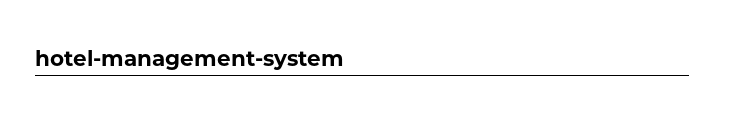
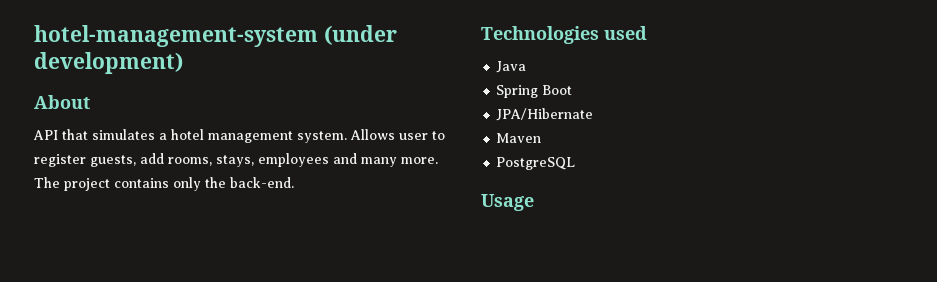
- hotel-management-system
+ hotel-management-system (under development)
+ About
+ API that simulates a hotel management system. Allows user to register guests, add rooms, stays, employees and many more. The project contains only the back-end.
+ Technologies used
+ Java
+ Spring Boot
+ JPA/Hibernate
+ Maven
+ PostgreSQL
+ Usage

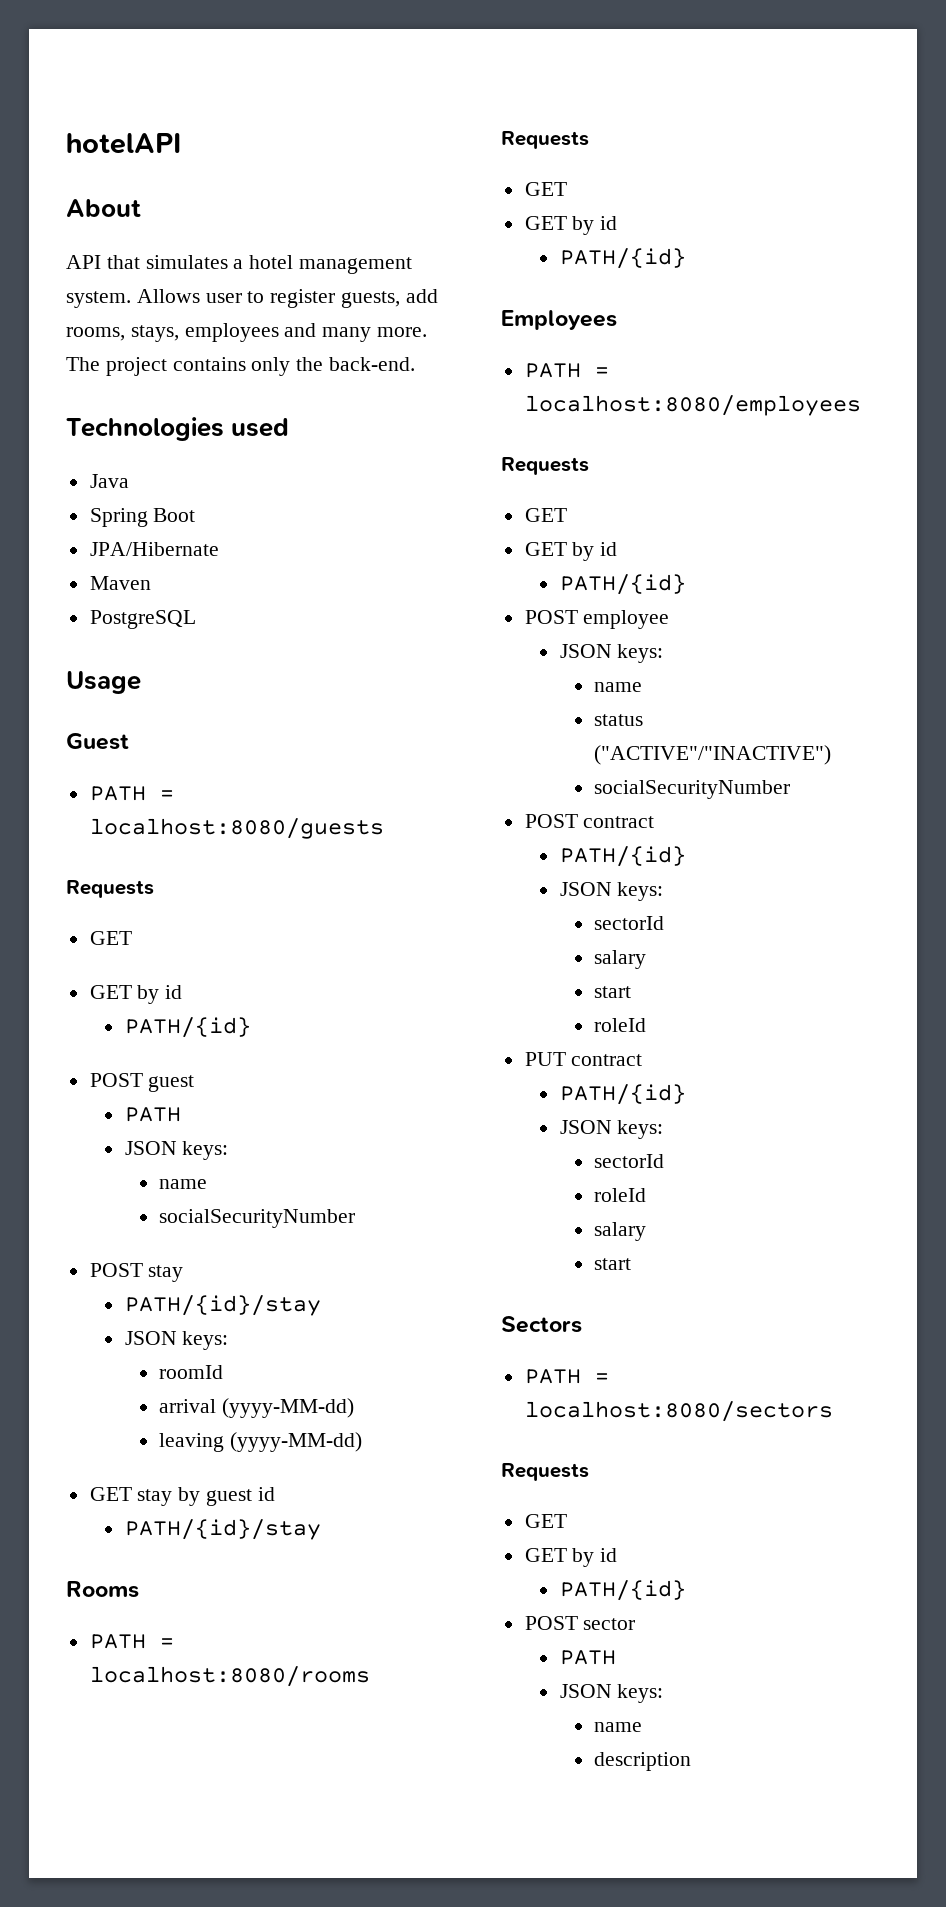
- hotel-management-system (under development)
+ hotelAPI
+ Guest
+ PATH = localhost:8080/guests
+ Requests
+ GET
+ GET by id
+ PATH/{id}
+ POST guest
+ PATH
+ JSON keys:
+ name
+ socialSecurityNumber
+ POST stay
+ PATH/{id}/stay
+ JSON keys:
+ roomId
+ arrival (yyyy-MM-dd)
+ leaving (yyyy-MM-dd)
+ GET stay by guest id
+ PATH/{id}/stay
+ Rooms
+ PATH = localhost:8080/rooms
+ Requests
+ GET
+ GET by id
+ PATH/{id}
+ Employees
+ PATH = localhost:8080/employees
+ Requests
+ GET
+ GET by id
+ PATH/{id}
+ POST employee
+ JSON keys:
+ name
+ status ("ACTIVE"/"INACTIVE")
+ socialSecurityNumber
+ POST contract
+ PATH/{id}
+ JSON keys:
+ sectorId
+ salary
+ start
+ roleId
+ PUT contract
+ PATH/{id}
+ JSON keys:
+ sectorId
+ roleId
+ salary
+ start
+ Sectors
+ PATH = localhost:8080/sectors
+ Requests
+ GET
+ GET by id
+ PATH/{id}
+ POST sector
+ PATH
+ JSON keys:
+ name
+ description

